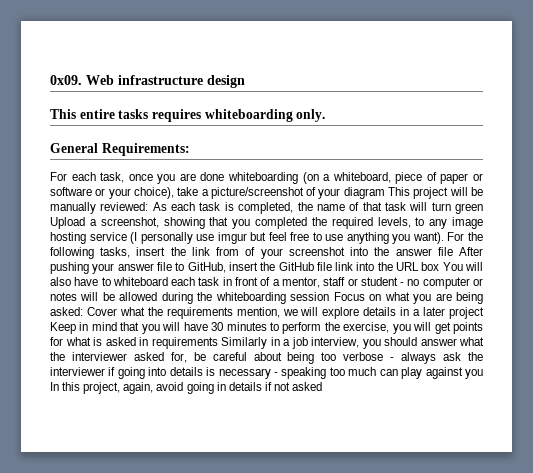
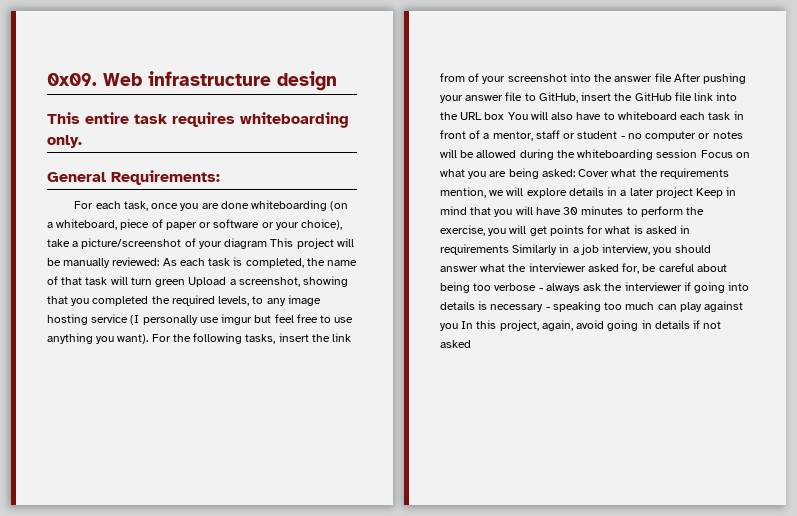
- This entire tasks requires whiteboarding only.
+ This entire task requires whiteboarding only.

